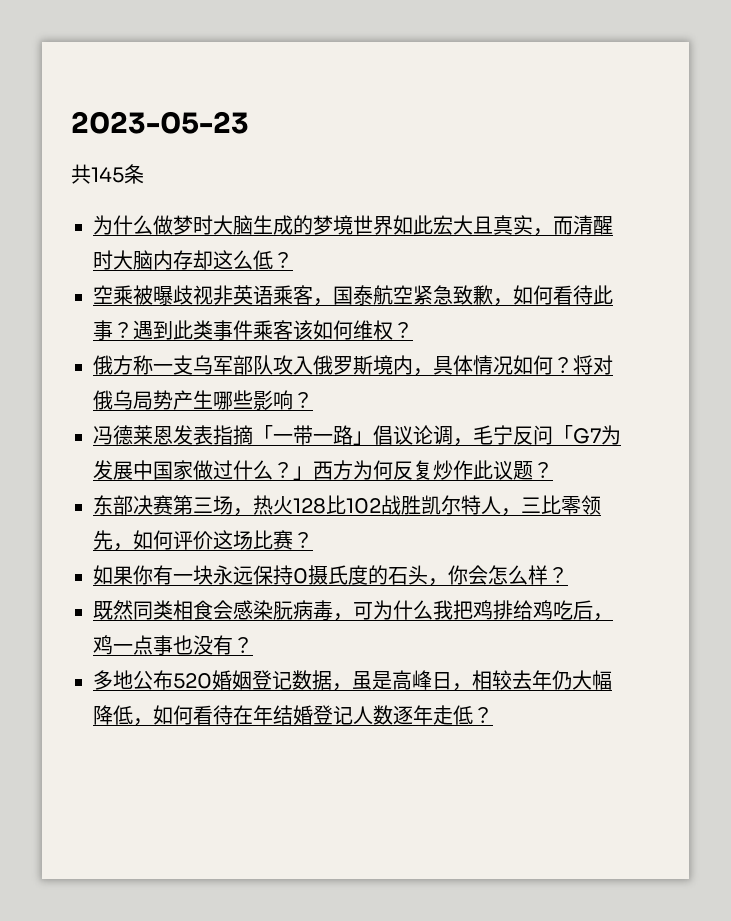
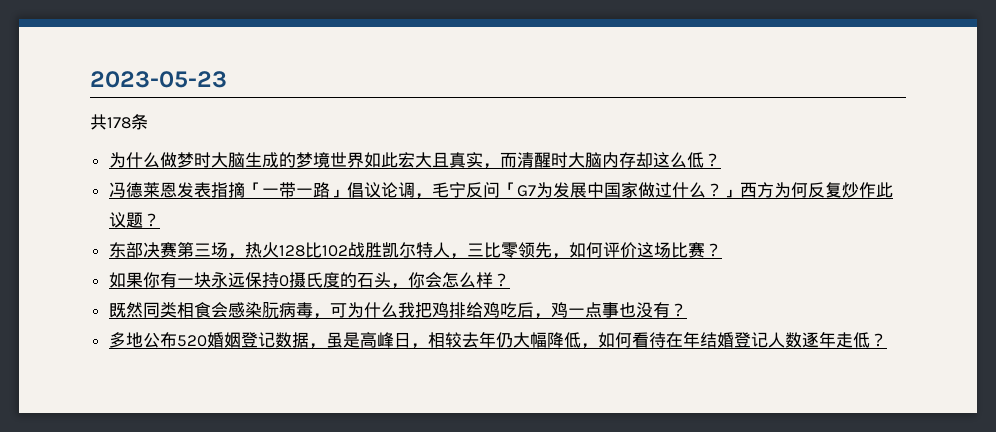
- 共145条
+ 共178条
- 空乘被曝歧视非英语乘客，国泰航空紧急致歉，如何看待此事？遇到此类事件乘客该如何维权？
- 俄方称一支乌军部队攻入俄罗斯境内，具体情况如何？将对俄乌局势产生哪些影响？

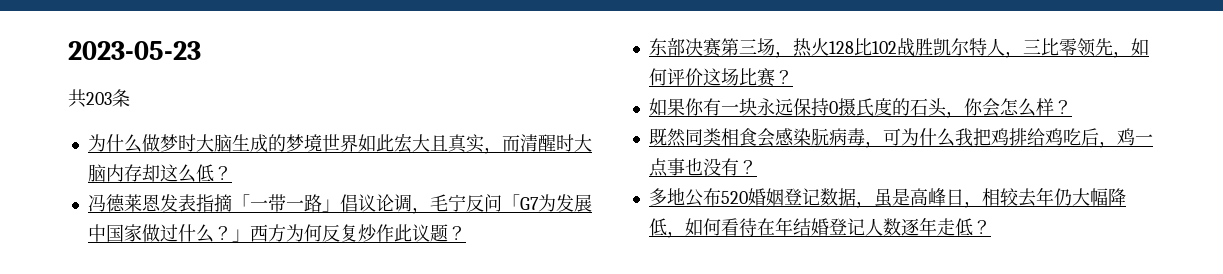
- 共178条
+ 共203条

